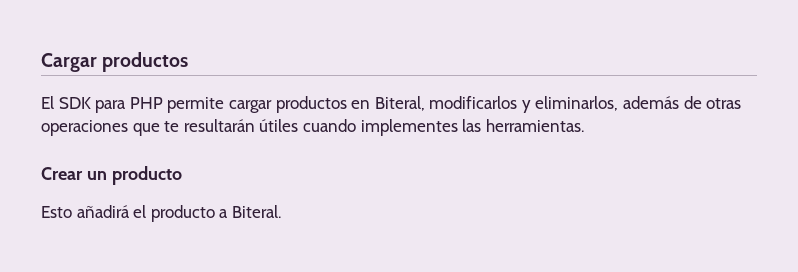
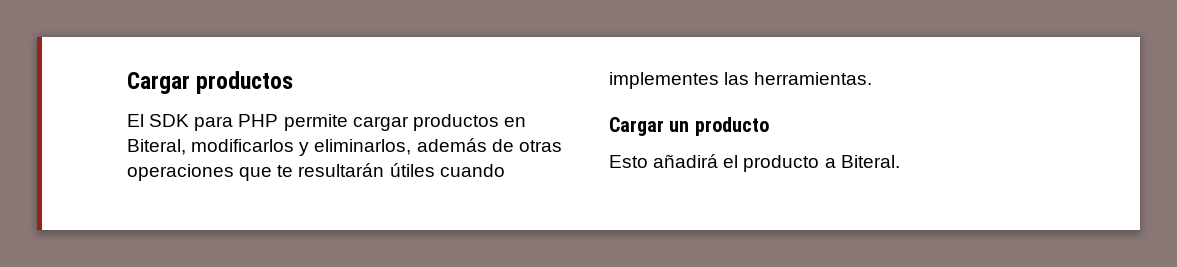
- Crear un producto
+ Cargar un producto

